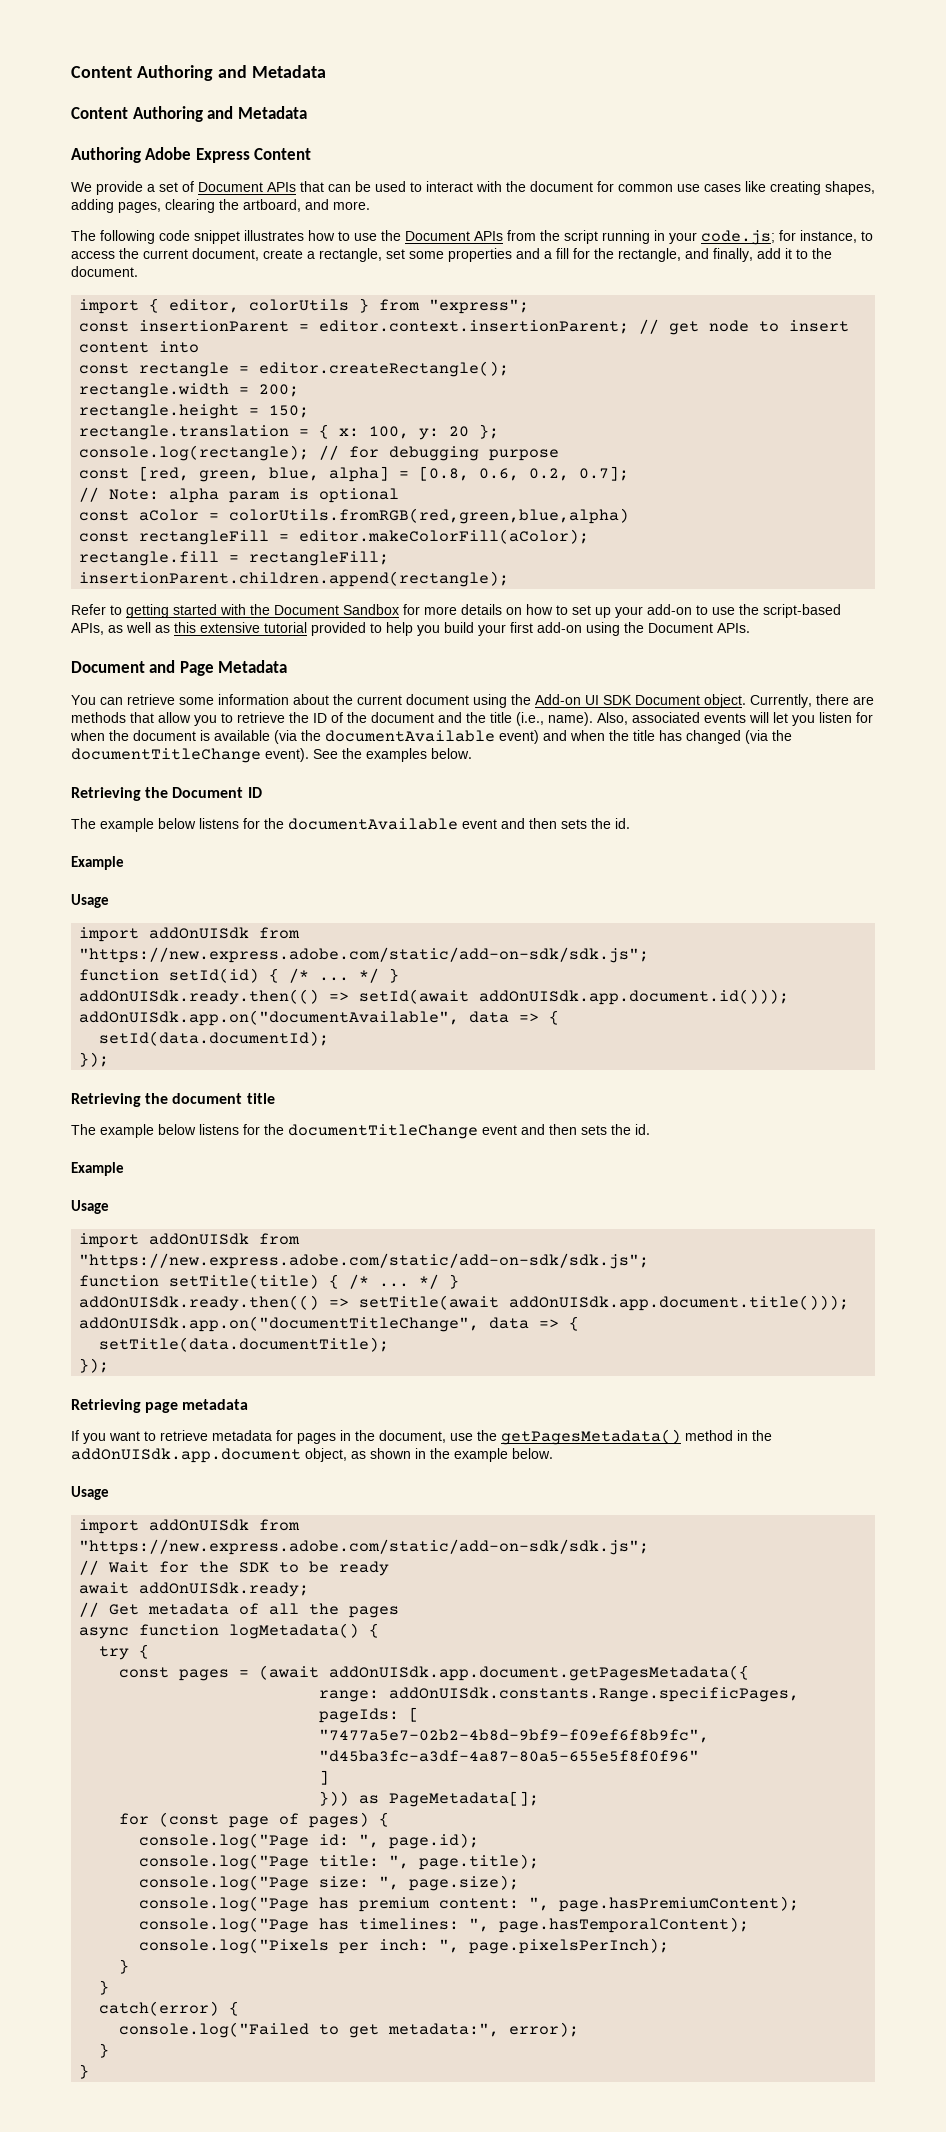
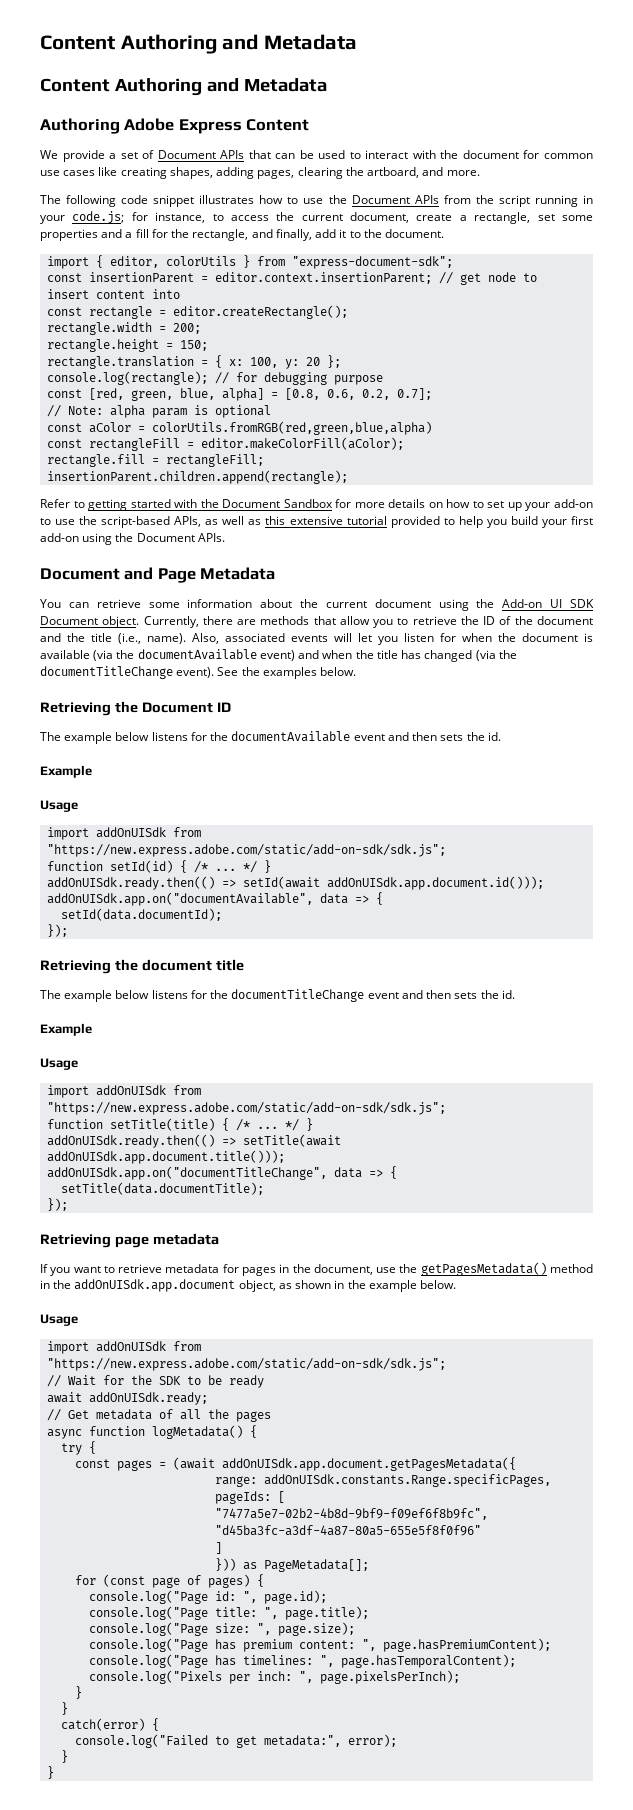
- import { editor, colorUtils } from "express";
+ import { editor, colorUtils } from "express-document-sdk";

